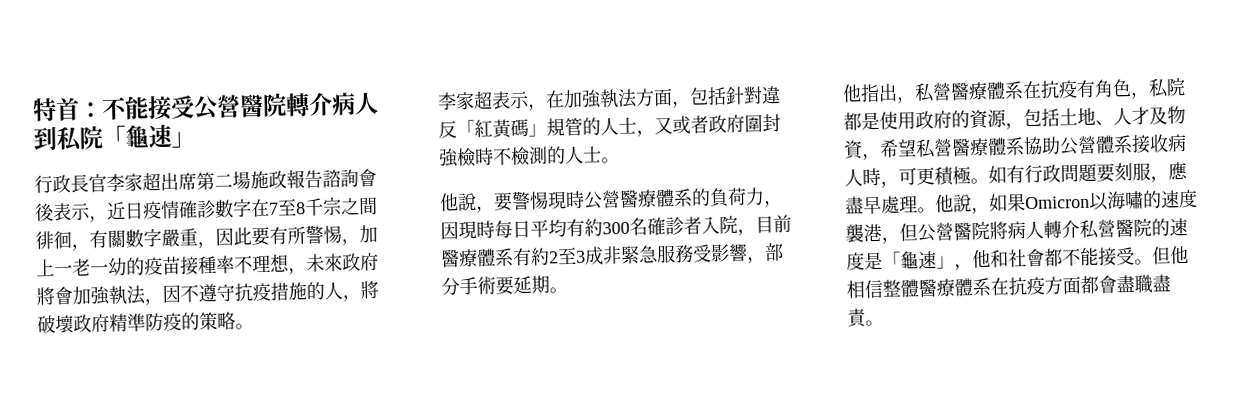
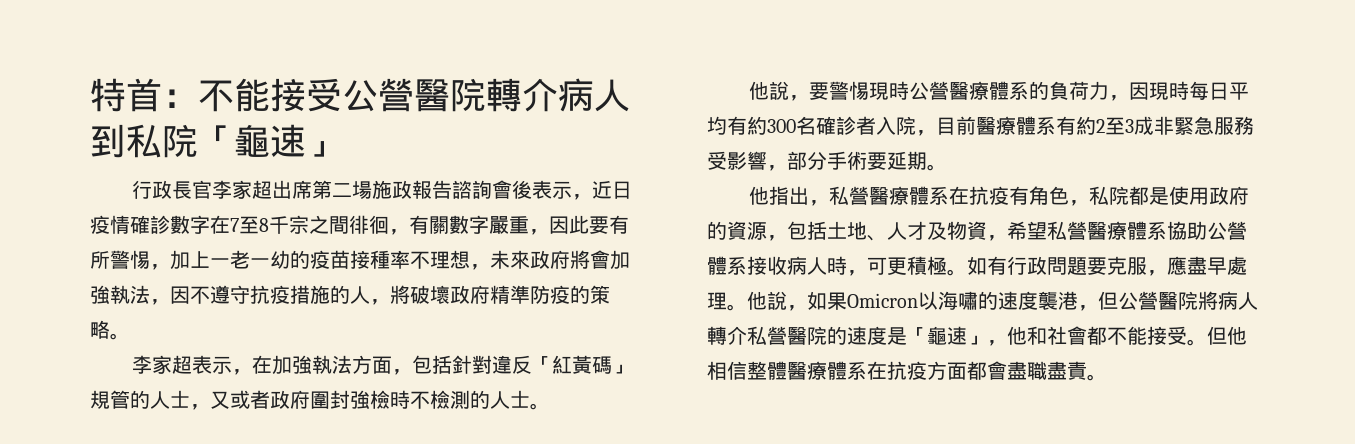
- 如有行政問題要刻服，應盡早處理。
+ 如有行政問題要克服，應盡早處理。

